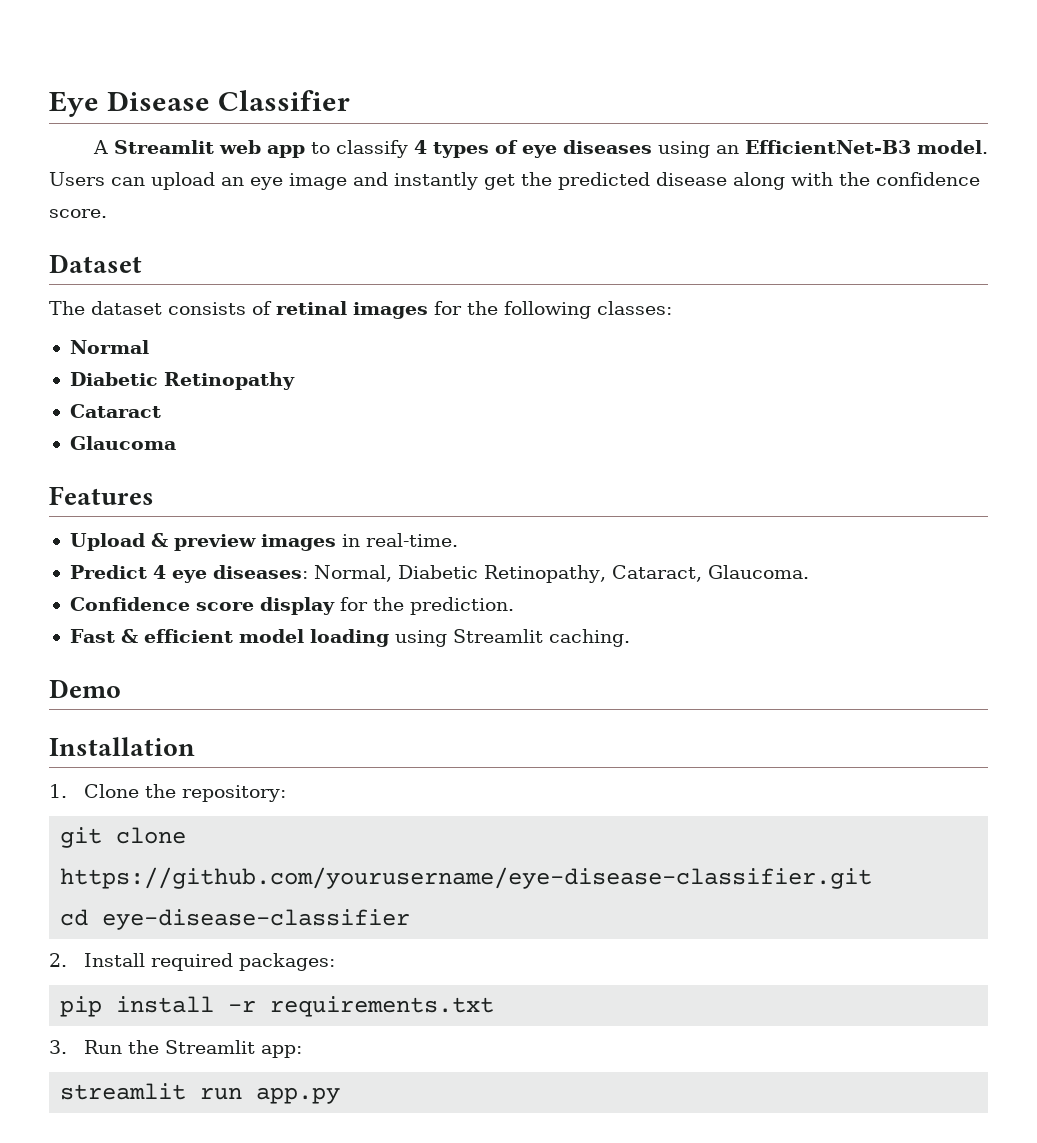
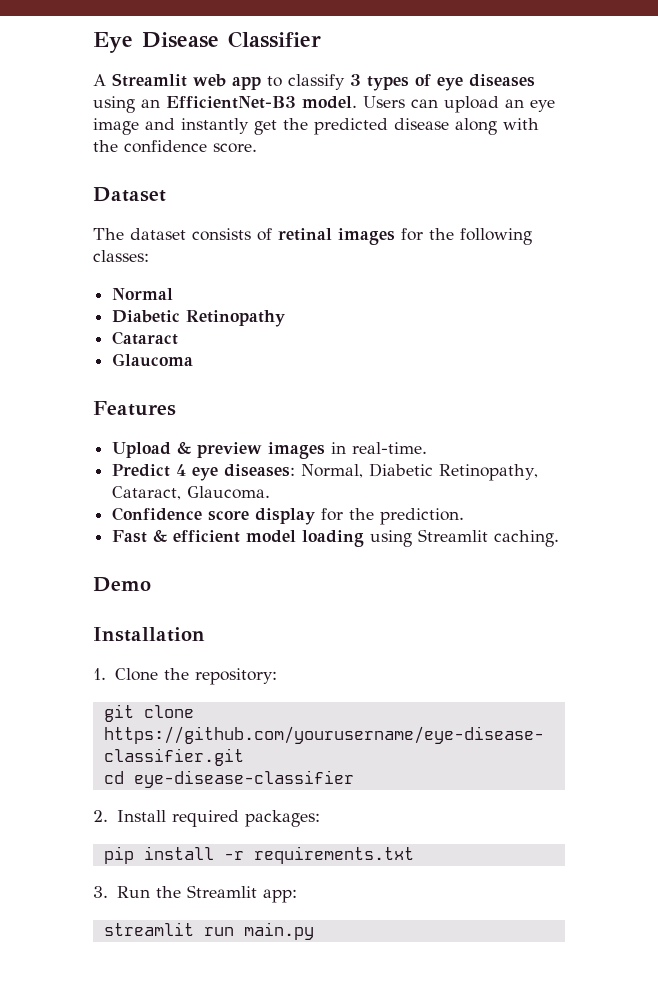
- A Streamlit web app to classify 4 types of eye diseases using an EfficientNet-B3 model.
+ A Streamlit web app to classify 3 types of eye diseases using an EfficientNet-B3 model.
- streamlit run app.py
+ streamlit run main.py

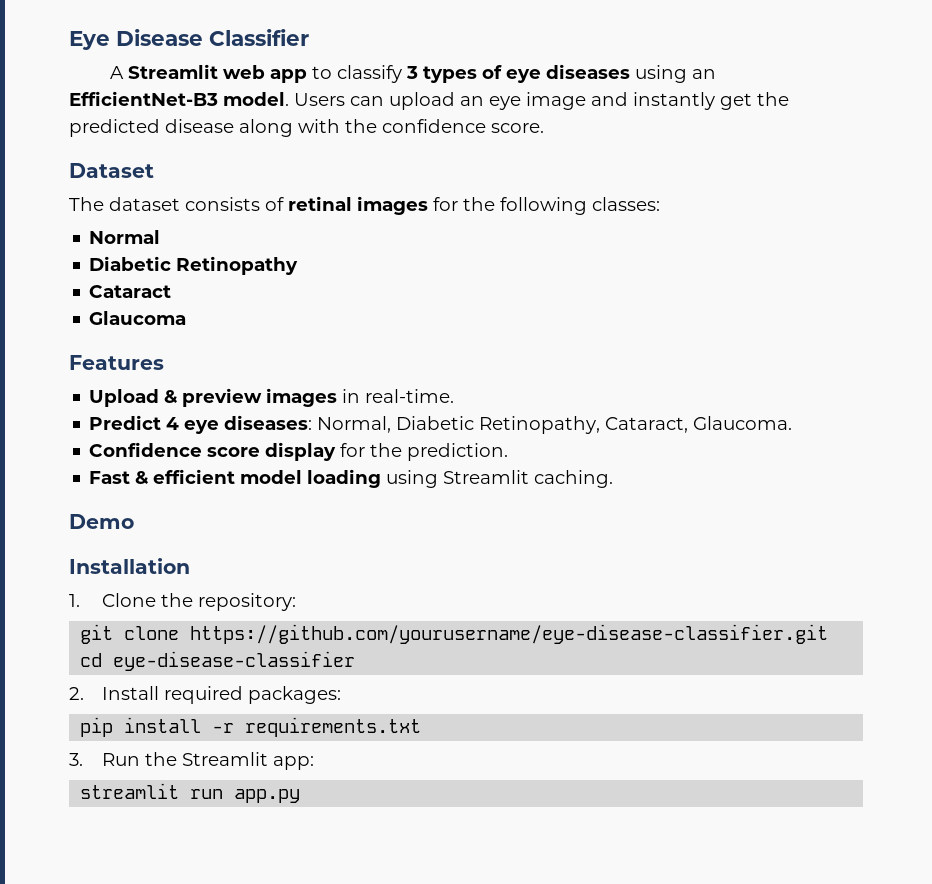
- streamlit run main.py
+ streamlit run app.py

